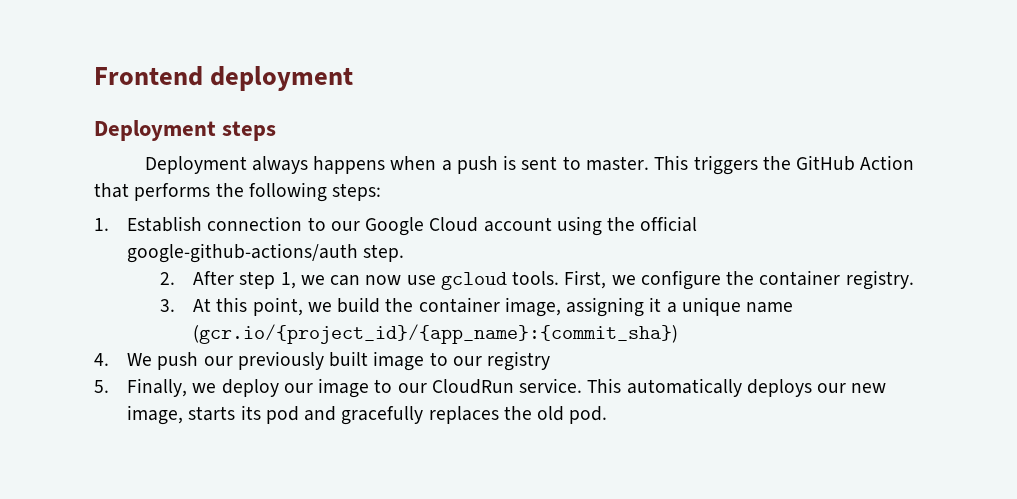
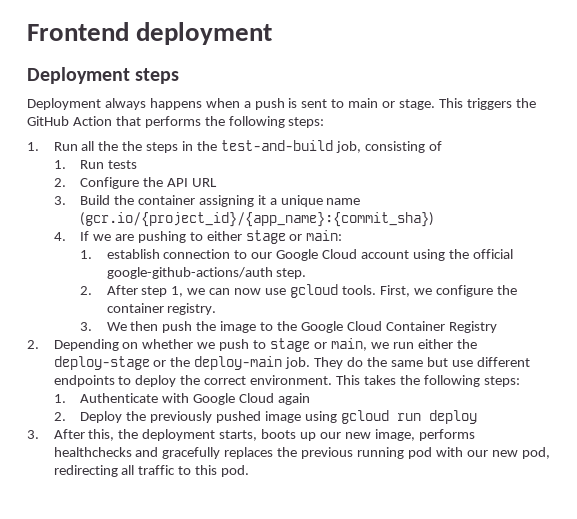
- Deployment always happens when a push is sent to master.
+ Deployment always happens when a push is sent to main or stage.
- 1. Establish connection to our Google Cloud account using the official google-github-actions/auth step.
+ 1. Run all the the steps in the test-and-build job, consisting of
+ 1. Run tests
+ 2. Configure the API URL
+ 3. Build the container assigning it a unique name (gcr.io/{project_id}/{app_name}:{commit_sha})
+ 4. If we are pushing to either stage or main:
+ 1. establish connection to our Google Cloud account using the official google-github-actions/auth step.
- 3. At this point, we build the container image, assigning it a unique name (gcr.io/{project_id}/{app_name}:{commit_sha})
- 4. We push our previously built image to our registry
- 5. Finally, we deploy our image to our CloudRun service. This automatically deploys our new image, starts its pod and gracefully replaces the old pod.
+ 3. We then push the image to the Google Cloud Container Registry
+ 2. Depending on whether we push to stage or main, we run either the deploy-stage or the deploy-main job. They do the same but use different endpoints to deploy the correct environment. This takes the following steps:
+ 1. Authenticate with Google Cloud again
+ 2. Deploy the previously pushed image using gcloud run deploy
+ 3. After this, the deployment starts, boots up our new image, performs healthchecks and gracefully replaces the previous running pod with our new pod, redirecting all traffic to this pod.

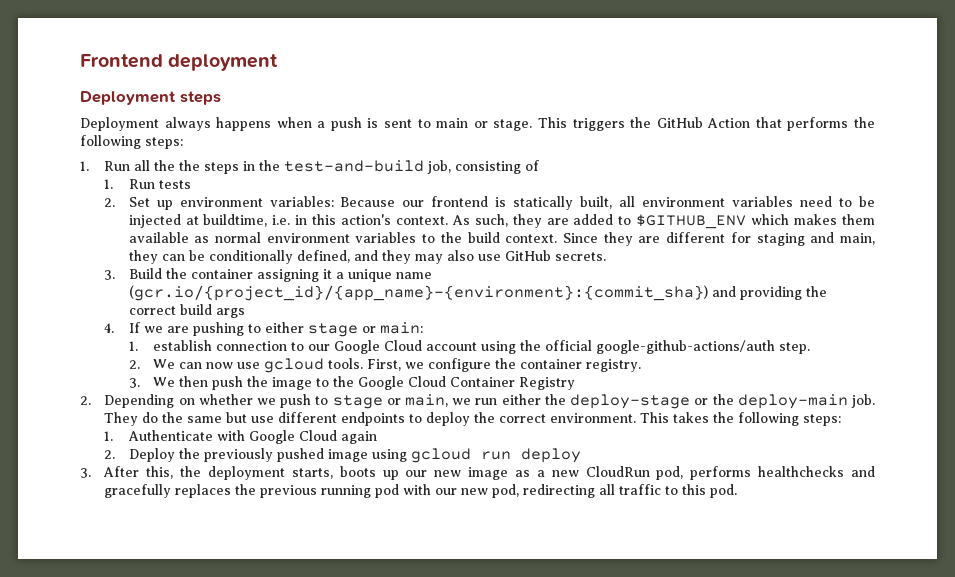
- 2. Configure the API URL
+ 2. Set up environment variables: Because our frontend is statically built, all environment variables need to be injected at buildtime, i.e. in this action's context. As such, they are added to $GITHUB_ENV which makes them available as normal environment variables to the build context. Since they are different for staging and main, they can be conditionally defined, and they may also use GitHub secrets.
- 3. Build the container assigning it a unique name (gcr.io/{project_id}/{app_name}:{commit_sha})
+ 3. Build the container assigning it a unique name (gcr.io/{project_id}/{app_name}-{environment}:{commit_sha}) and providing the correct build args
- 2. After step 1, we can now use gcloud tools.
+ 2. We can now use gcloud tools.
- 3. After this, the deployment starts, boots up our new image, performs healthchecks and gracefully replaces the previous running pod with our new pod, redirecting all traffic to this pod.
+ 3. After this, the deployment starts, boots up our new image as a new CloudRun pod, performs healthchecks and gracefully replaces the previous running pod with our new pod, redirecting all traffic to this pod.

